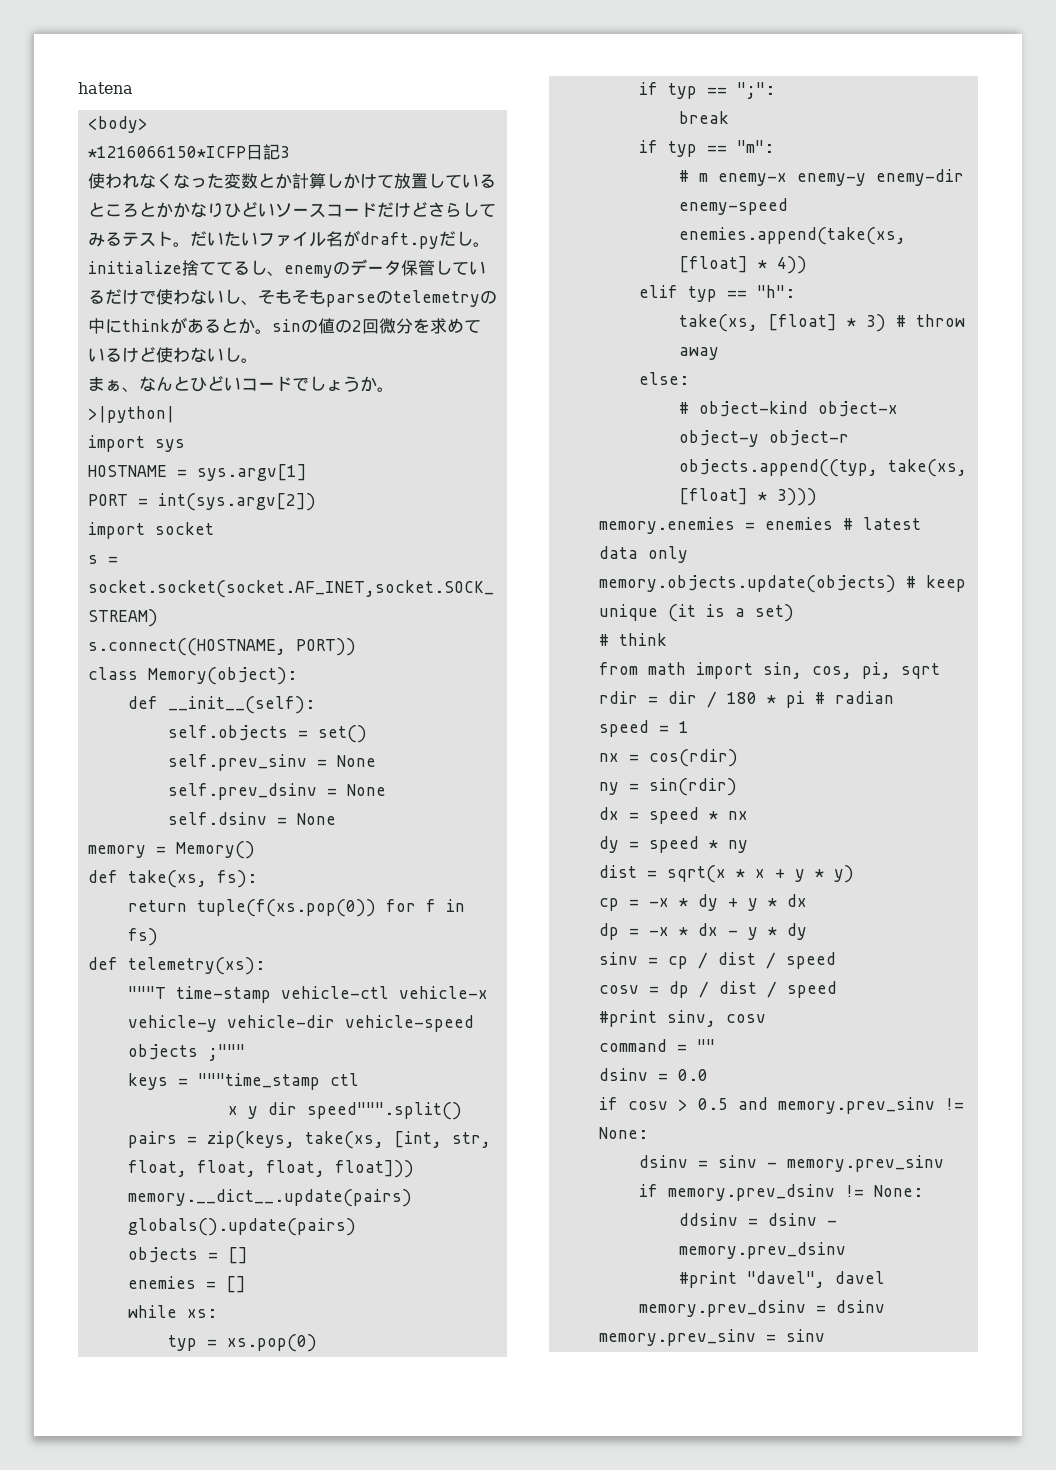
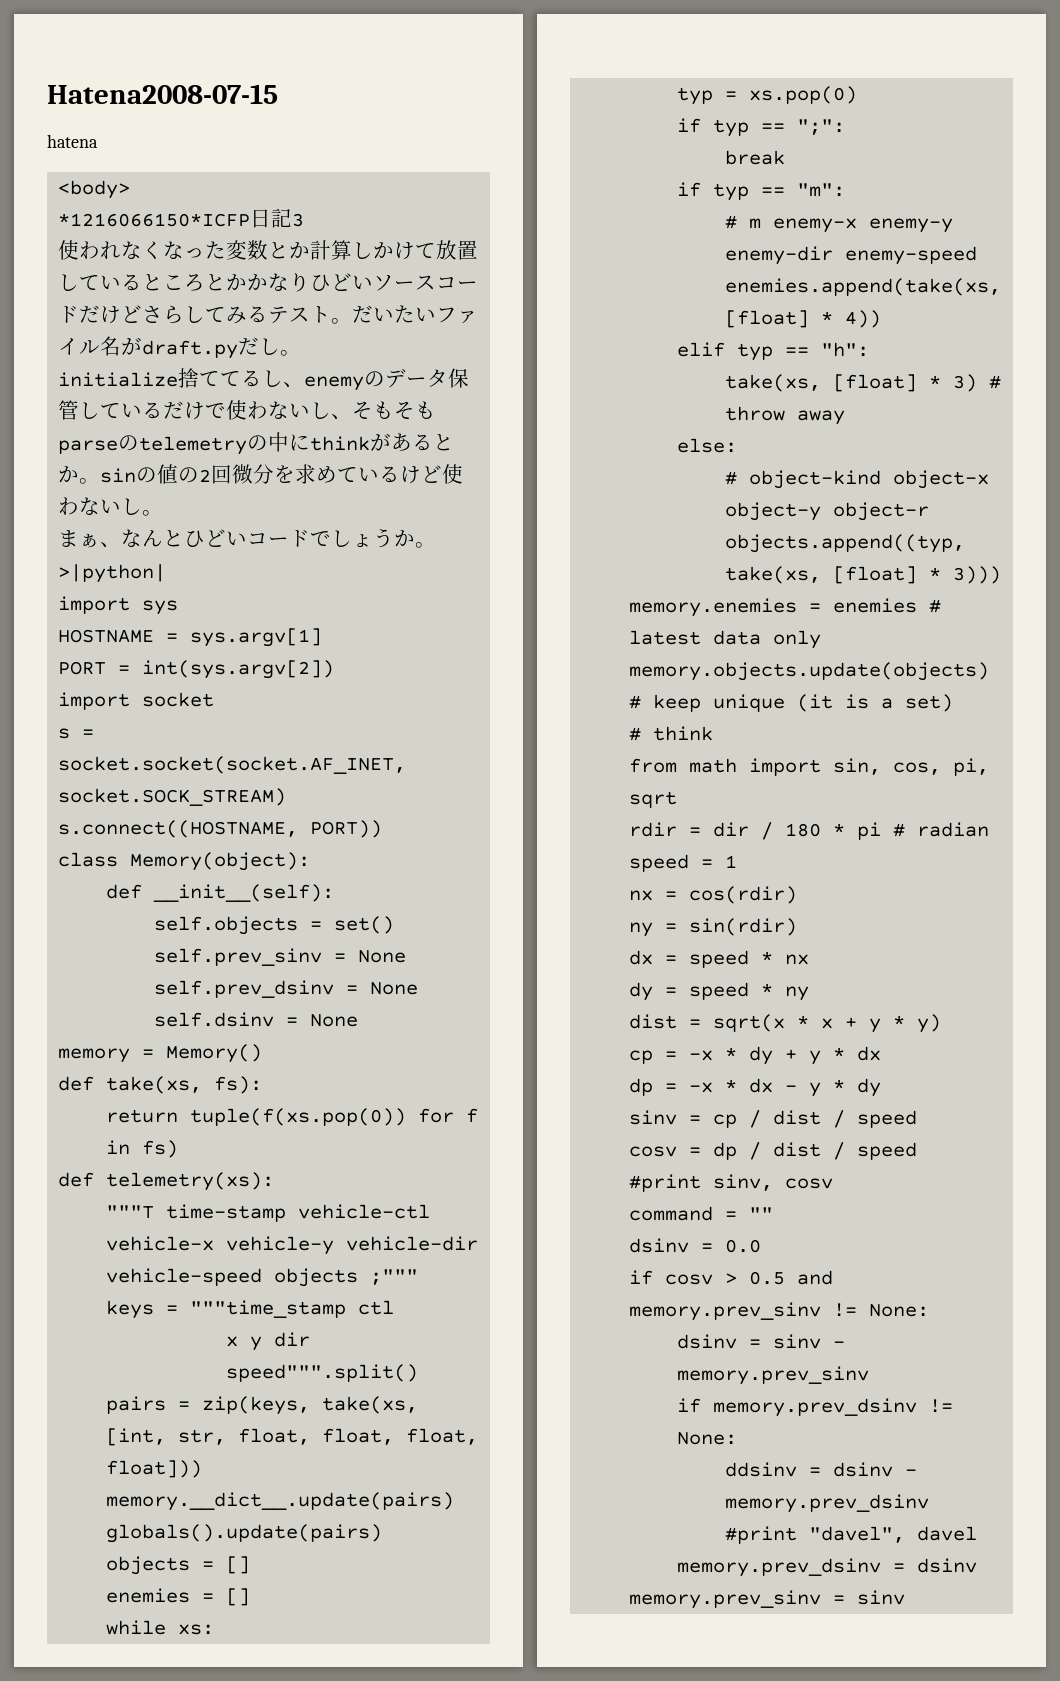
+ Hatena2008-07-15

